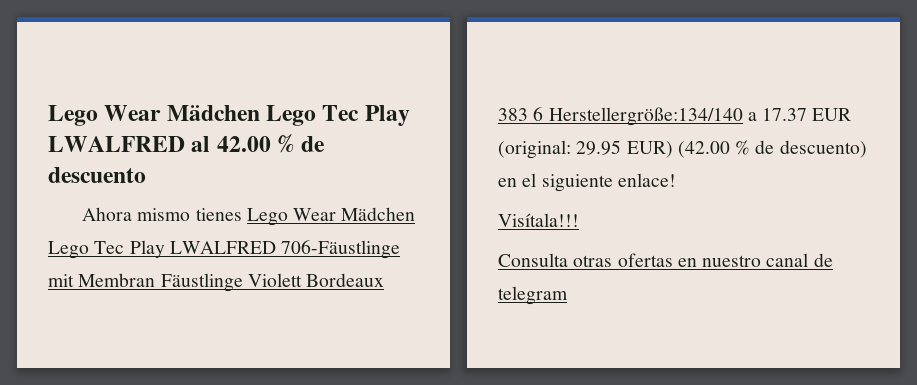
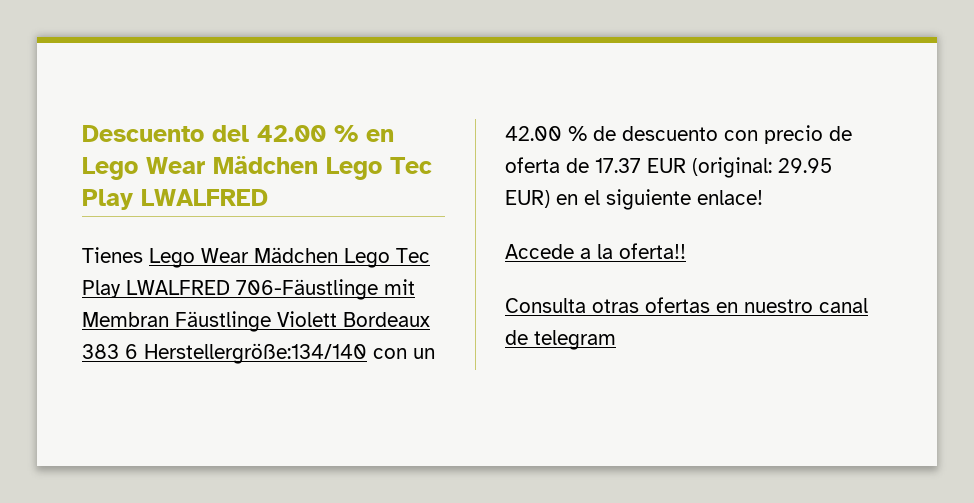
- Lego Wear Mädchen Lego Tec Play LWALFRED al 42.00 % de descuento
- Ahora mismo tienes Lego Wear Mädchen Lego Tec Play LWALFRED 706-Fäustlinge mit Membran Fäustlinge Violett Bordeaux 383 6 Herstellergröße:134/140 a 17.37 EUR (original: 29.95 EUR) (42.00 % de descuento) en el siguiente enlace!
+ Descuento del 42.00 % en Lego Wear Mädchen Lego Tec Play LWALFRED
+ Tienes Lego Wear Mädchen Lego Tec Play LWALFRED 706-Fäustlinge mit Membran Fäustlinge Violett Bordeaux 383 6 Herstellergröße:134/140 con un 42.00 % de descuento con precio de oferta de 17.37 EUR (original: 29.95 EUR) en el siguiente enlace!
- Visítala!!!
+ Accede a la oferta!!

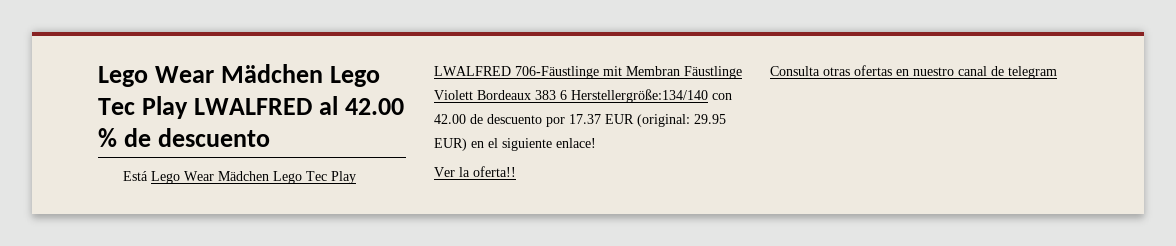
- Descuento del 42.00 % en Lego Wear Mädchen Lego Tec Play LWALFRED
- Tienes Lego Wear Mädchen Lego Tec Play LWALFRED 706-Fäustlinge mit Membran Fäustlinge Violett Bordeaux 383 6 Herstellergröße:134/140 con un 42.00 % de descuento con precio de oferta de 17.37 EUR (original: 29.95 EUR) en el siguiente enlace!
+ Lego Wear Mädchen Lego Tec Play LWALFRED al 42.00 % de descuento
+ Está Lego Wear Mädchen Lego Tec Play LWALFRED 706-Fäustlinge mit Membran Fäustlinge Violett Bordeaux 383 6 Herstellergröße:134/140 con 42.00 de descuento por 17.37 EUR (original: 29.95 EUR) en el siguiente enlace!
- Accede a la oferta!!
+ Ver la oferta!!

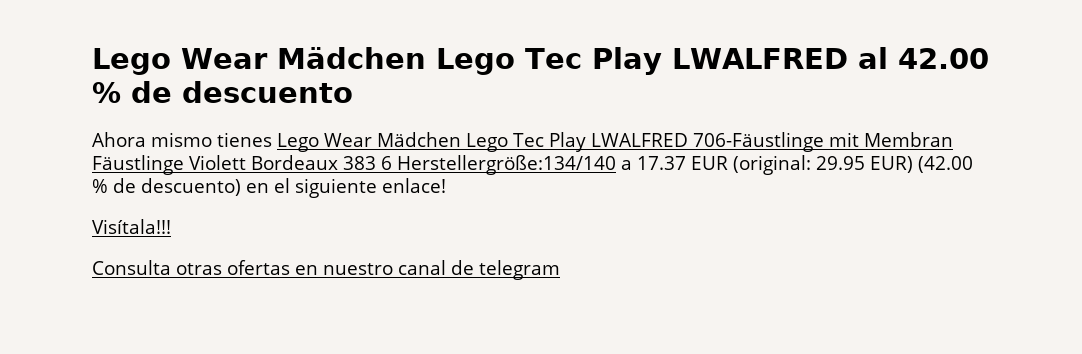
- Está Lego Wear Mädchen Lego Tec Play LWALFRED 706-Fäustlinge mit Membran Fäustlinge Violett Bordeaux 383 6 Herstellergröße:134/140 con 42.00 de descuento por 17.37 EUR (original: 29.95 EUR) en el siguiente enlace!
+ Ahora mismo tienes Lego Wear Mädchen Lego Tec Play LWALFRED 706-Fäustlinge mit Membran Fäustlinge Violett Bordeaux 383 6 Herstellergröße:134/140 a 17.37 EUR (original: 29.95 EUR) (42.00 % de descuento) en el siguiente enlace!
- Ver la oferta!!
+ Visítala!!!

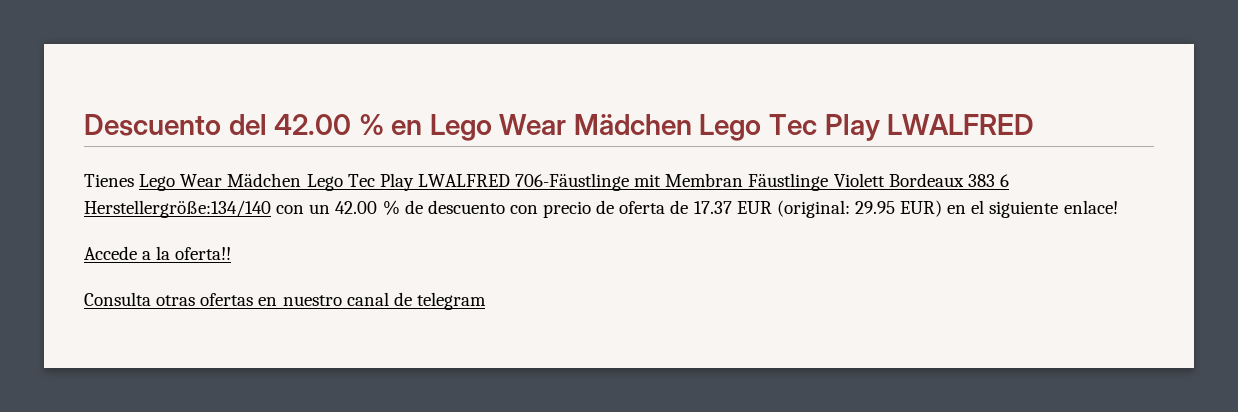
- Lego Wear Mädchen Lego Tec Play LWALFRED al 42.00 % de descuento
- Ahora mismo tienes Lego Wear Mädchen Lego Tec Play LWALFRED 706-Fäustlinge mit Membran Fäustlinge Violett Bordeaux 383 6 Herstellergröße:134/140 a 17.37 EUR (original: 29.95 EUR) (42.00 % de descuento) en el siguiente enlace!
+ Descuento del 42.00 % en Lego Wear Mädchen Lego Tec Play LWALFRED
+ Tienes Lego Wear Mädchen Lego Tec Play LWALFRED 706-Fäustlinge mit Membran Fäustlinge Violett Bordeaux 383 6 Herstellergröße:134/140 con un 42.00 % de descuento con precio de oferta de 17.37 EUR (original: 29.95 EUR) en el siguiente enlace!
- Visítala!!!
+ Accede a la oferta!!

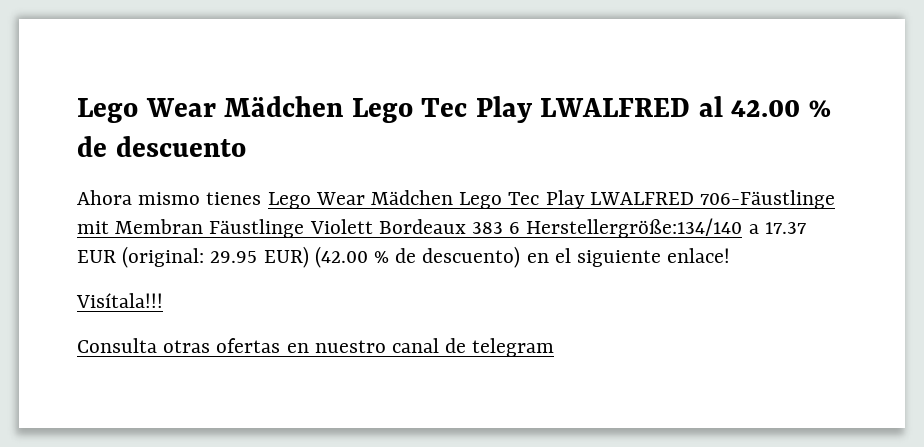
- Descuento del 42.00 % en Lego Wear Mädchen Lego Tec Play LWALFRED
- Tienes Lego Wear Mädchen Lego Tec Play LWALFRED 706-Fäustlinge mit Membran Fäustlinge Violett Bordeaux 383 6 Herstellergröße:134/140 con un 42.00 % de descuento con precio de oferta de 17.37 EUR (original: 29.95 EUR) en el siguiente enlace!
+ Lego Wear Mädchen Lego Tec Play LWALFRED al 42.00 % de descuento
+ Ahora mismo tienes Lego Wear Mädchen Lego Tec Play LWALFRED 706-Fäustlinge mit Membran Fäustlinge Violett Bordeaux 383 6 Herstellergröße:134/140 a 17.37 EUR (original: 29.95 EUR) (42.00 % de descuento) en el siguiente enlace!
- Accede a la oferta!!
+ Visítala!!!

